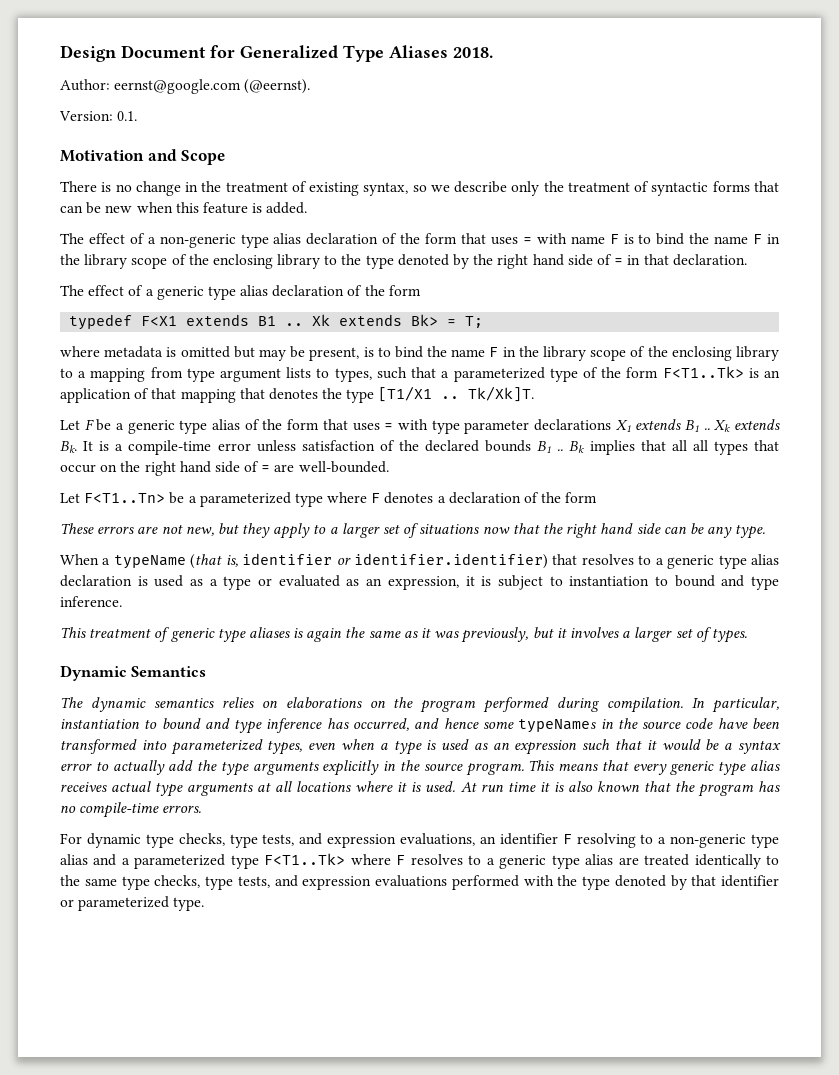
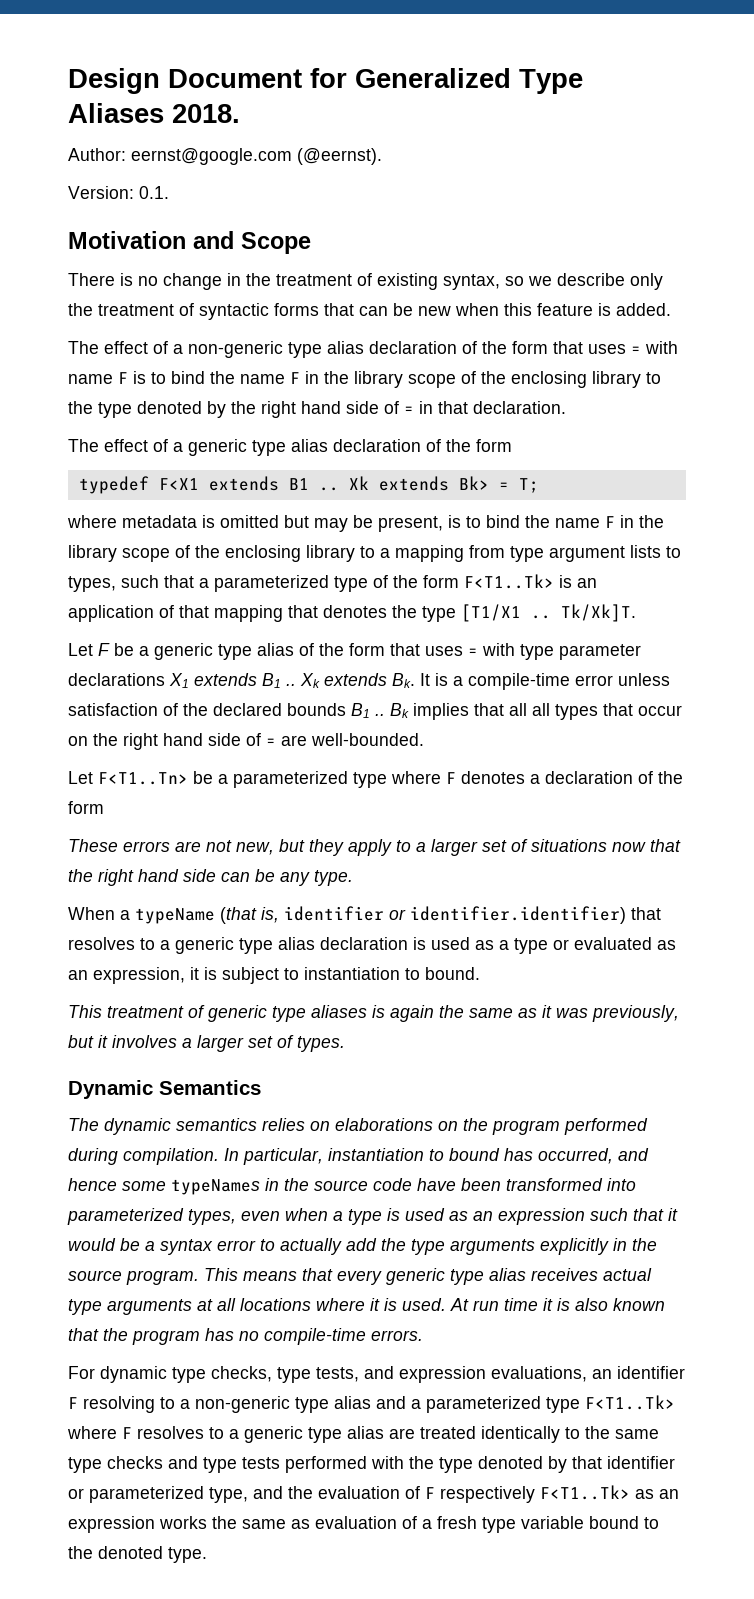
- When a typeName (that is, identifier or identifier.identifier) that resolves to a generic type alias declaration is used as a type or evaluated as an expression, it is subject to instantiation to bound and type inference.
+ When a typeName (that is, identifier or identifier.identifier) that resolves to a generic type alias declaration is used as a type or evaluated as an expression, it is subject to instantiation to bound.
- In particular, instantiation to bound and type inference has occurred, and hence some typeNames in the source code have been transformed into parameterized types, even when a type is used as an expression such that it would be a syntax error to actually add the type arguments explicitly in the source program.
+ In particular, instantiation to bound has occurred, and hence some typeNames in the source code have been transformed into parameterized types, even when a type is used as an expression such that it would be a syntax error to actually add the type arguments explicitly in the source program.
- For dynamic type checks, type tests, and expression evaluations, an identifier F resolving to a non-generic type alias and a parameterized type F<T1..Tk> where F resolves to a generic type alias are treated identically to the same type checks, type tests, and expression evaluations performed with the type denoted by that identifier or parameterized type.
+ For dynamic type checks, type tests, and expression evaluations, an identifier F resolving to a non-generic type alias and a parameterized type F<T1..Tk> where F resolves to a generic type alias are treated identically to the same type checks and type tests performed with the type denoted by that identifier or parameterized type, and the evaluation of F respectively F<T1..Tk> as an expression works the same as evaluation of a fresh type variable bound to the denoted type.

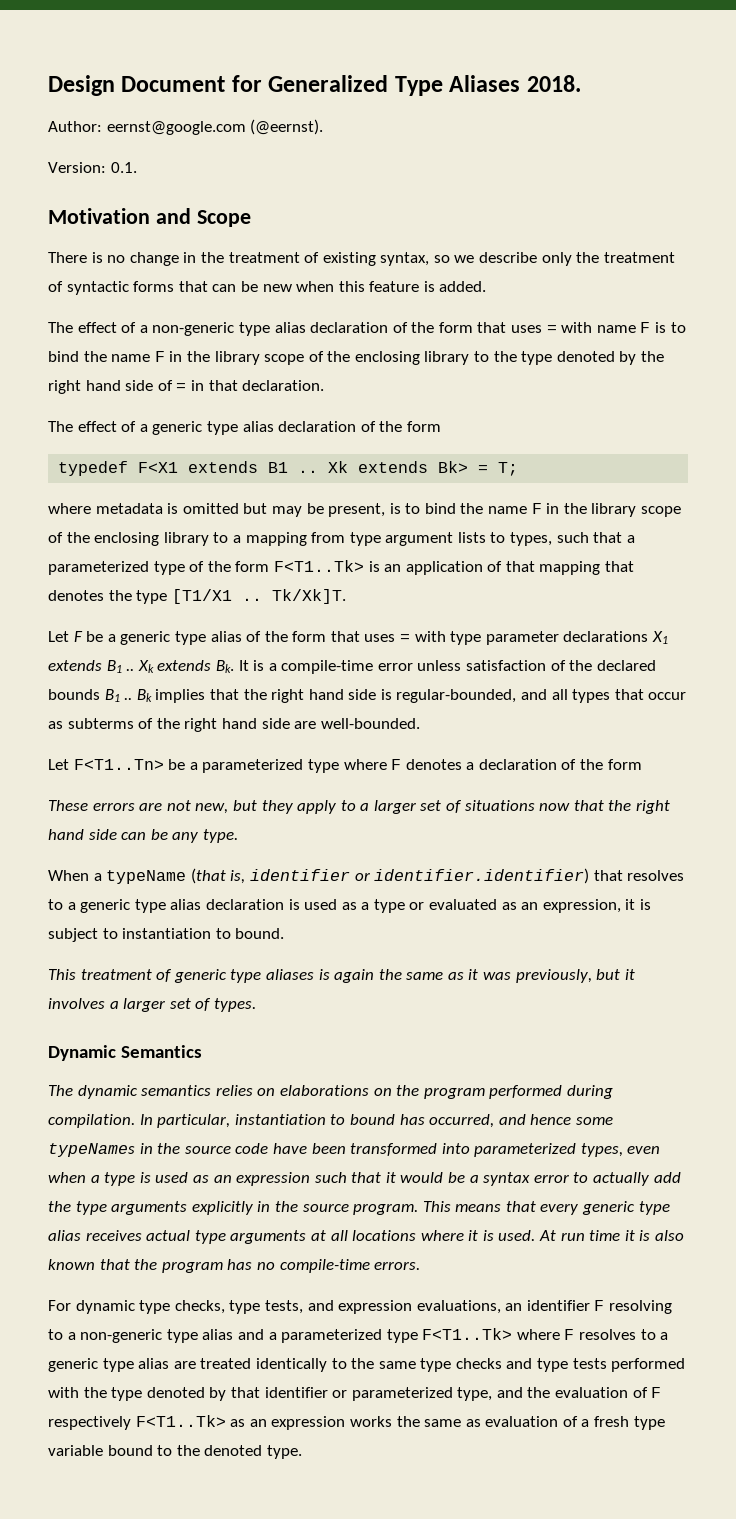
- Bk implies that all all types that occur on the right hand side of = are well-bounded.
+ Bk implies that the right hand side is regular-bounded, and all types that occur as subterms of the right hand side are well-bounded.

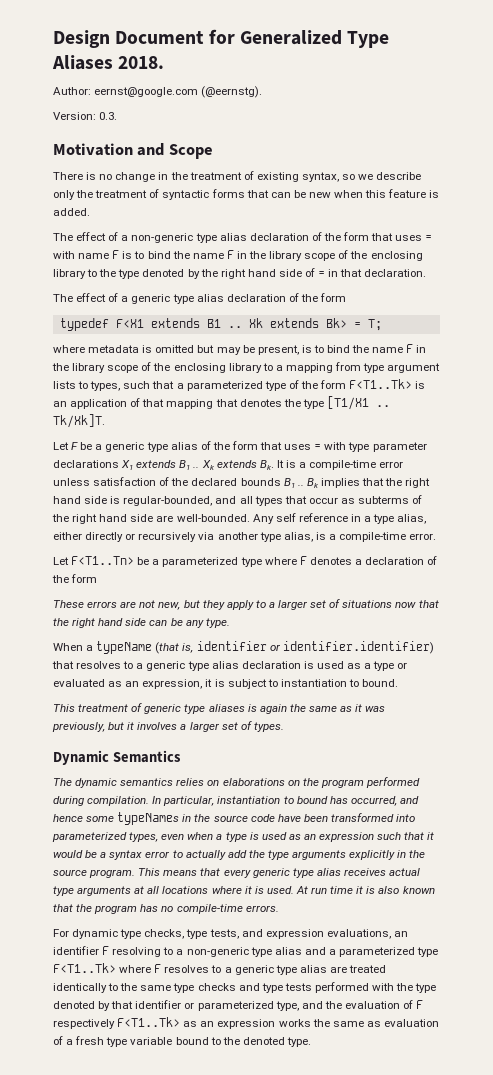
- Author: eernst@google.com (@eernst).
+ Author: eernst@google.com (@eernstg).
- Version: 0.1.
+ Version: 0.3.
+ Any self reference in a type alias, either directly or recursively via another type alias, is a compile-time error.

